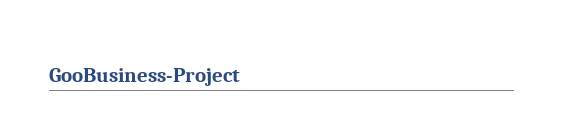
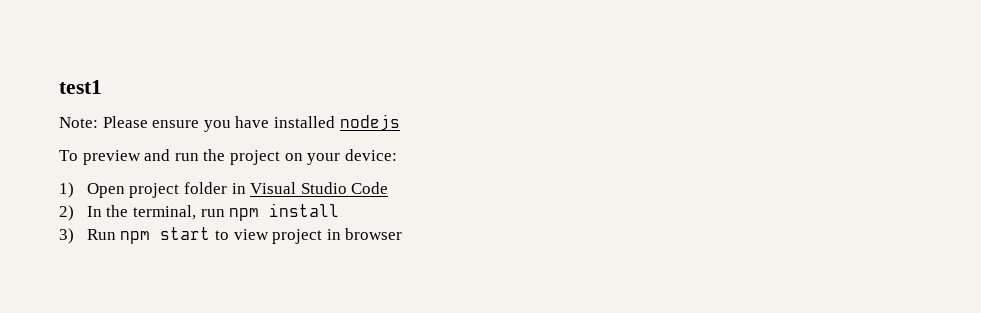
- GooBusiness-Project
+ test1
+ Note: Please ensure you have installed nodejs
+ To preview and run the project on your device:
+ 1) Open project folder in Visual Studio Code
+ 2) In the terminal, run npm install
+ 3) Run npm start to view project in browser

